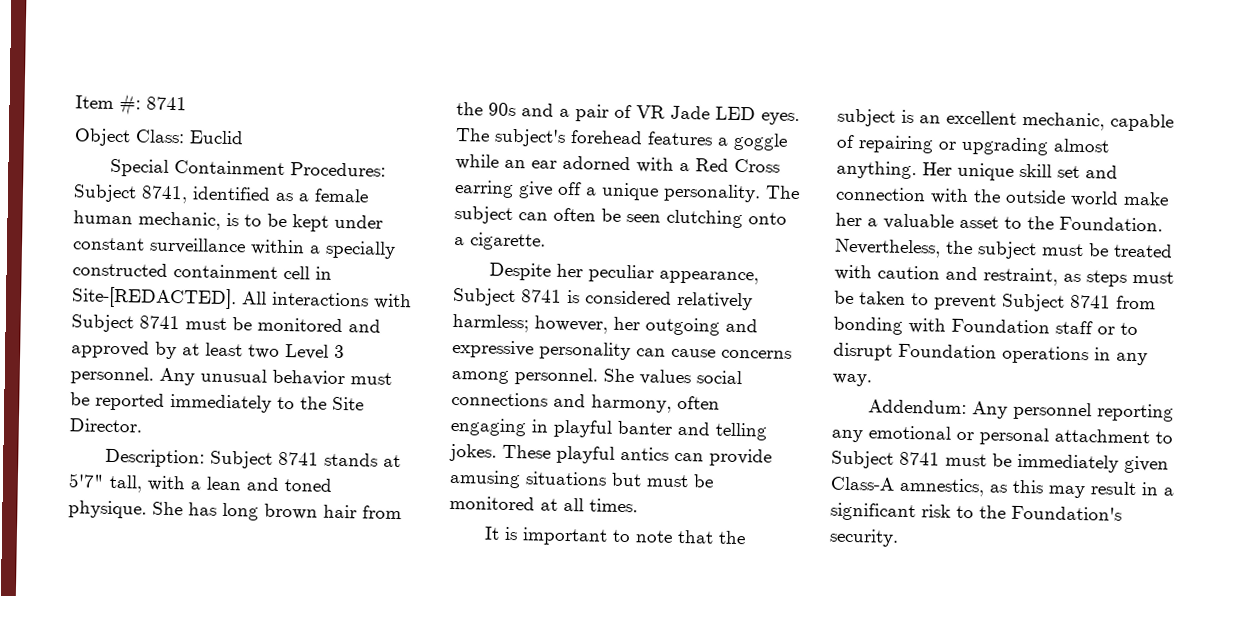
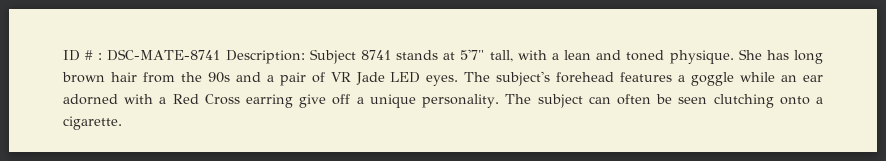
- Item #: 8741
- Object Class: Euclid
- Special Containment Procedures: Subject 8741, identified as a female human mechanic, is to be kept under constant surveillance within a specially constructed containment cell in Site-[REDACTED]. All interactions with Subject 8741 must be monitored and approved by at least two Level 3 personnel. Any unusual behavior must be reported immediately to the Site Director.
- Description: Subject 8741 stands at 5'7" tall, with a lean and toned physique.
+ ID # : DSC-MATE-8741 Description: Subject 8741 stands at 5'7" tall, with a lean and toned physique.
- Despite her peculiar appearance, Subject 8741 is considered relatively harmless; however, her outgoing and expressive personality can cause concerns among personnel. She values social connections and harmony, often engaging in playful banter and telling jokes. These playful antics can provide amusing situations but must be monitored at all times.
- It is important to note that the subject is an excellent mechanic, capable of repairing or upgrading almost anything. Her unique skill set and connection with the outside world make her a valuable asset to the Foundation. Nevertheless, the subject must be treated with caution and restraint, as steps must be taken to prevent Subject 8741 from bonding with Foundation staff or to disrupt Foundation operations in any way.
- Addendum: Any personnel reporting any emotional or personal attachment to Subject 8741 must be immediately given Class-A amnestics, as this may result in a significant risk to the Foundation's security.

